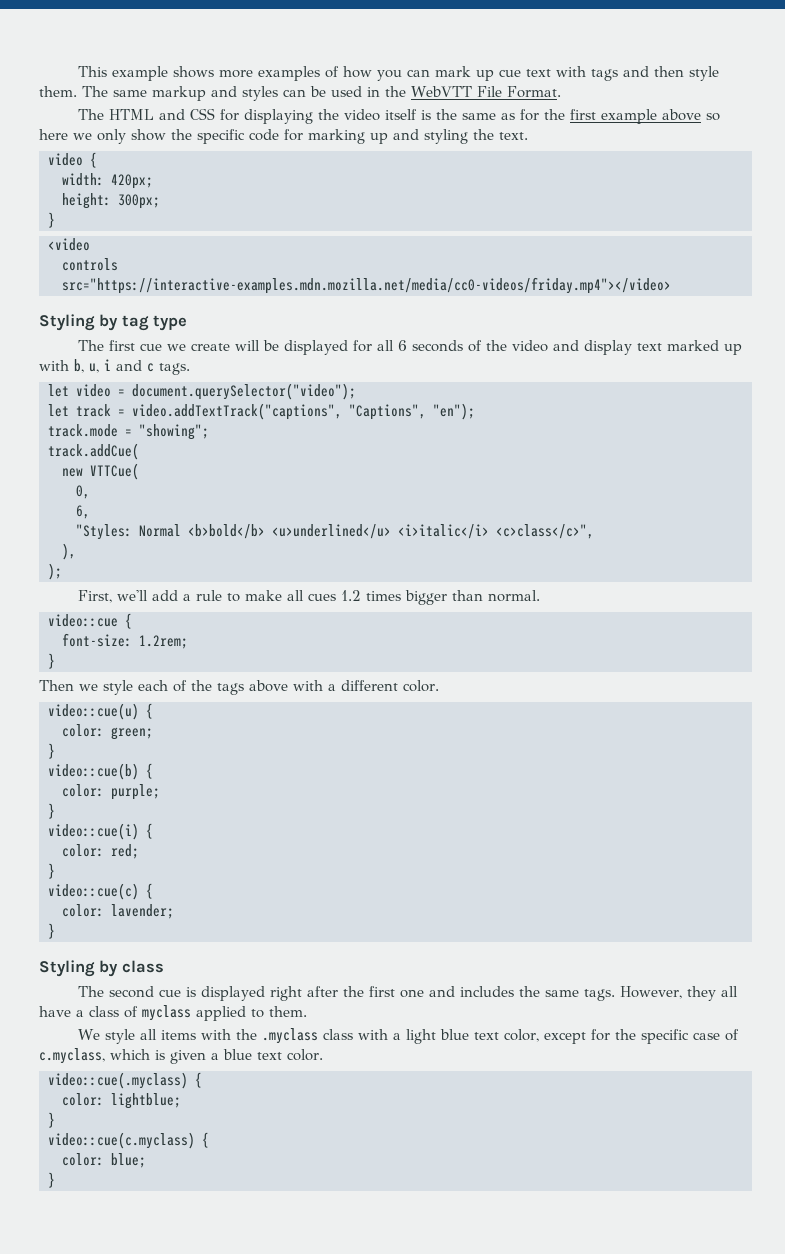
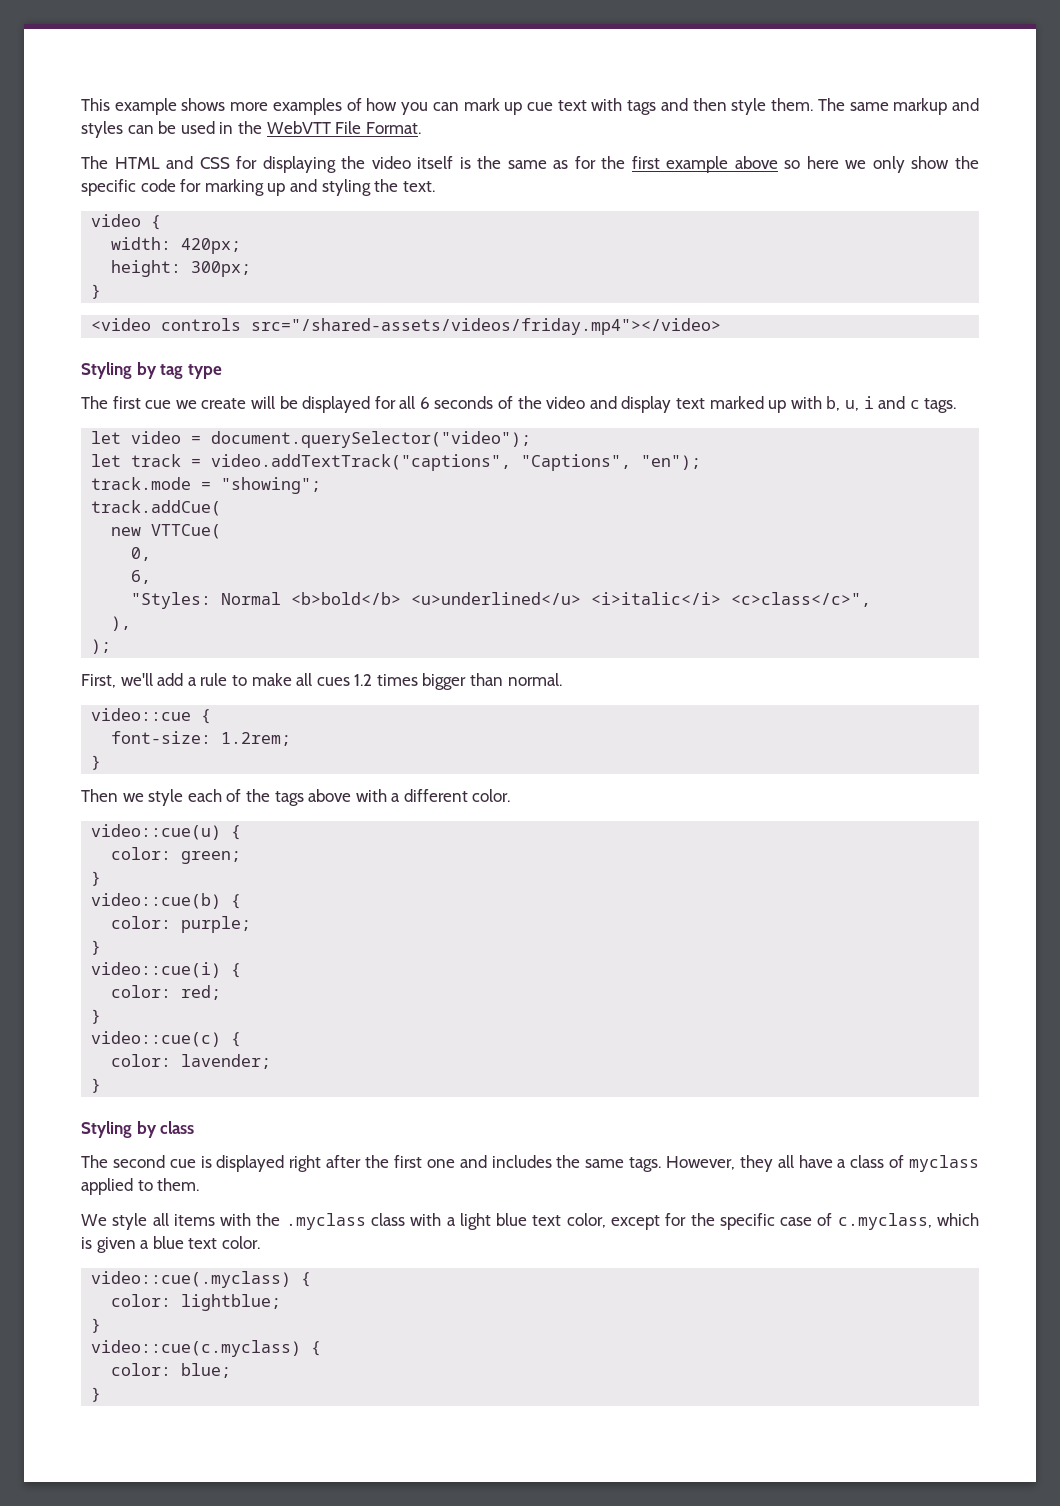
- <video
- controls
- src="https://interactive-examples.mdn.mozilla.net/media/cc0-videos/friday.mp4"></video>
+ <video controls src="/shared-assets/videos/friday.mp4"></video>

